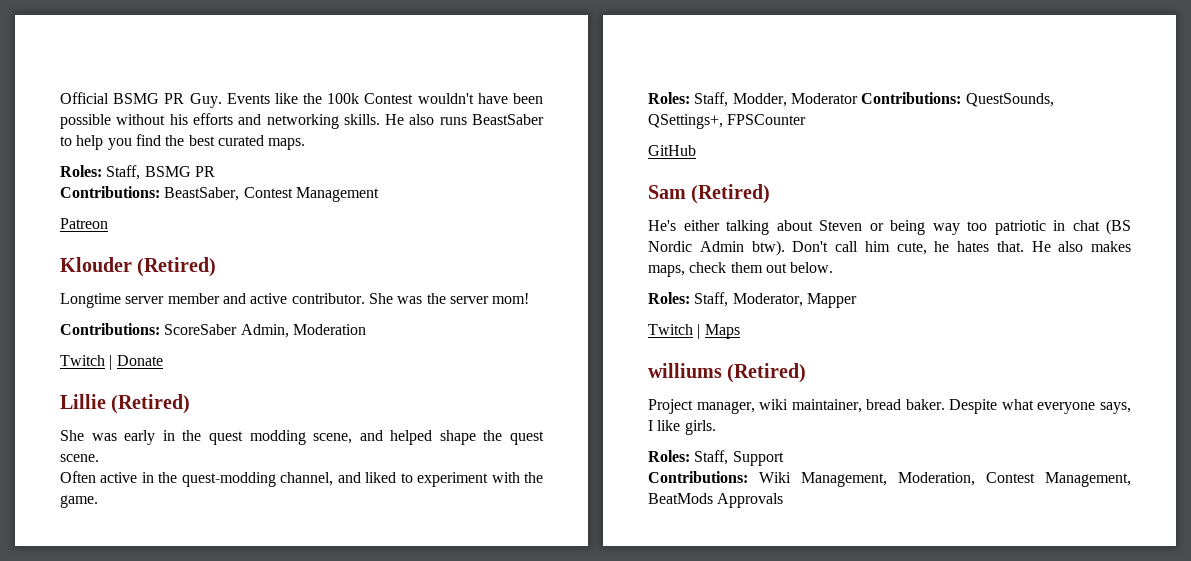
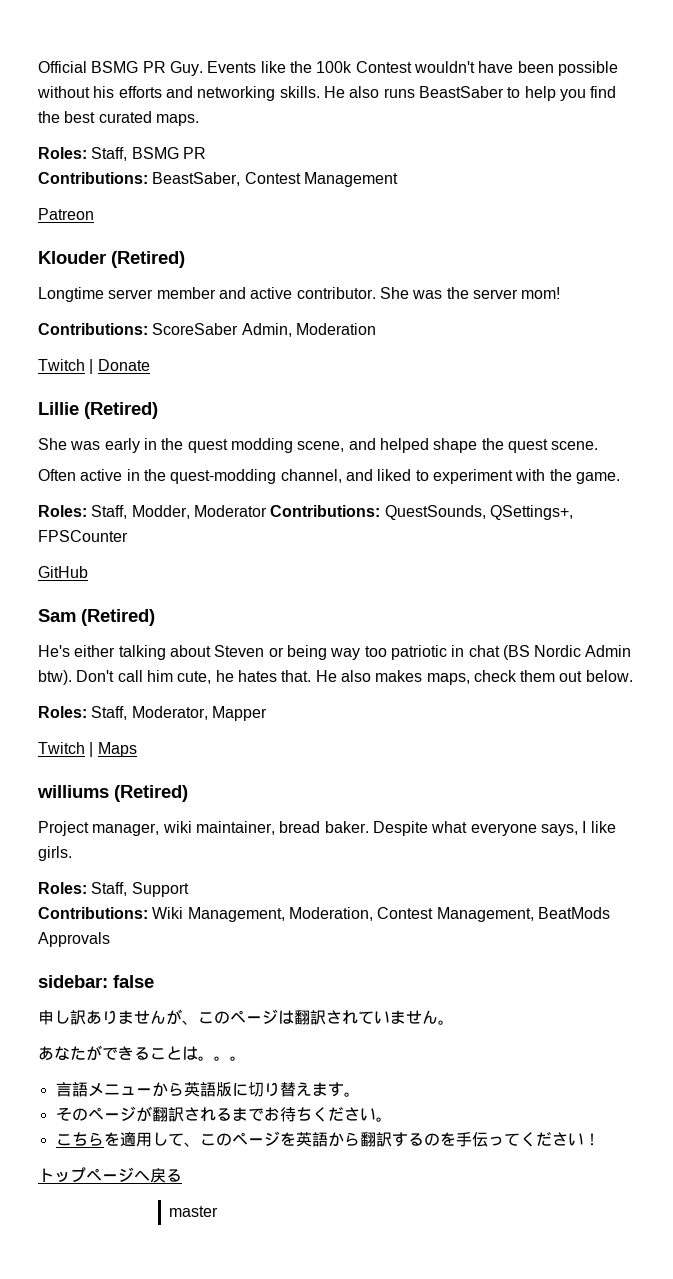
+ sidebar: false
+ 申し訳ありませんが、このページは翻訳されていません。
+ あなたができることは。。。
+ 言語メニューから英語版に切り替えます。
+ そのページが翻訳されるまでお待ちください。
+ こちらを適用して、このページを英語から翻訳するのを手伝ってください！
+ トップページへ戻る
+ master

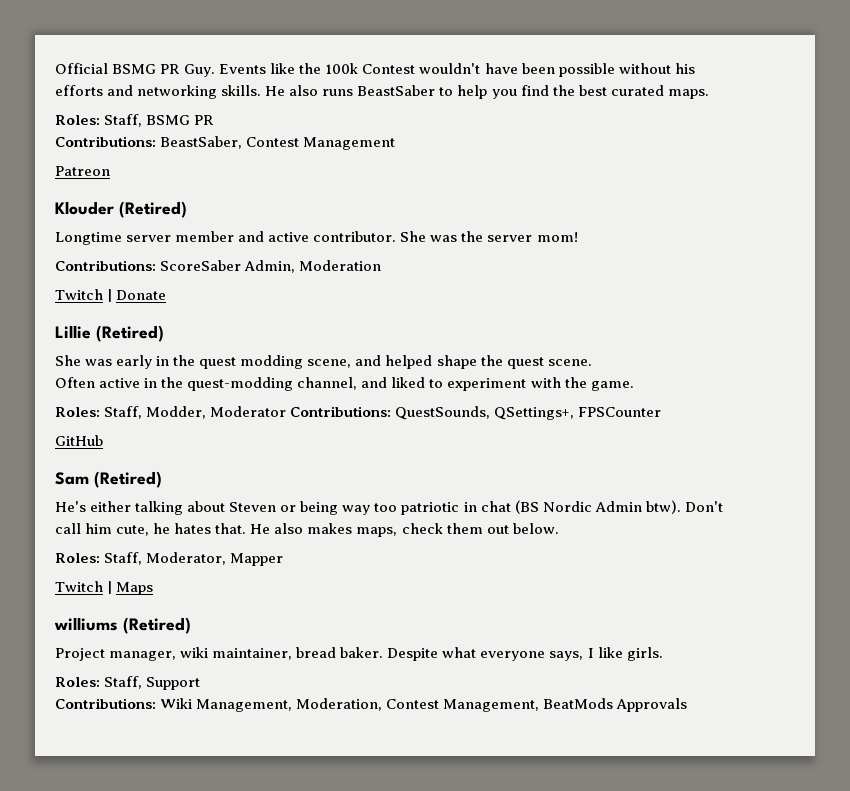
- sidebar: false
- 申し訳ありませんが、このページは翻訳されていません。
- あなたができることは。。。
- 言語メニューから英語版に切り替えます。
- そのページが翻訳されるまでお待ちください。
- こちらを適用して、このページを英語から翻訳するのを手伝ってください！
- トップページへ戻る
- master

